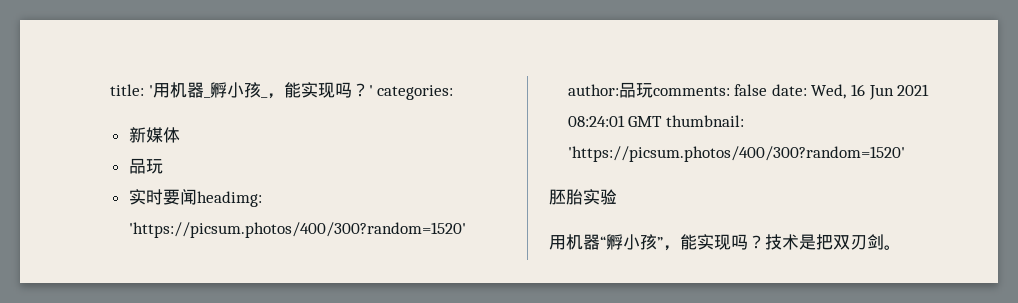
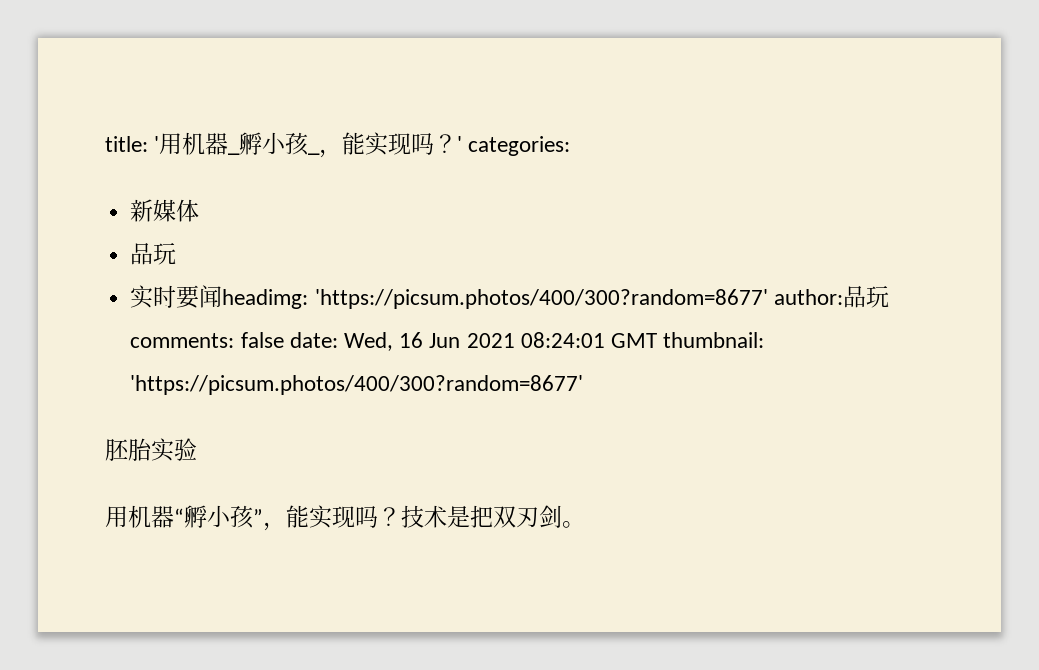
- 实时要闻headimg: 'https://picsum.photos/400/300?random=1520' author:品玩comments: false date: Wed, 16 Jun 2021 08:24:01 GMT thumbnail: 'https://picsum.photos/400/300?random=1520'
+ 实时要闻headimg: 'https://picsum.photos/400/300?random=8677' author:品玩comments: false date: Wed, 16 Jun 2021 08:24:01 GMT thumbnail: 'https://picsum.photos/400/300?random=8677'

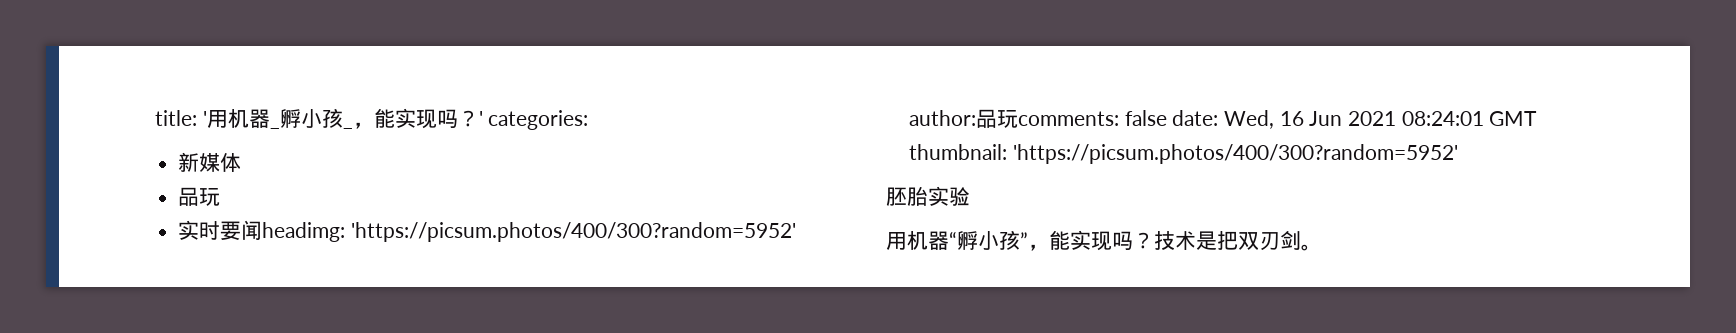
- 实时要闻headimg: 'https://picsum.photos/400/300?random=8677' author:品玩comments: false date: Wed, 16 Jun 2021 08:24:01 GMT thumbnail: 'https://picsum.photos/400/300?random=8677'
+ 实时要闻headimg: 'https://picsum.photos/400/300?random=5952' author:品玩comments: false date: Wed, 16 Jun 2021 08:24:01 GMT thumbnail: 'https://picsum.photos/400/300?random=5952'

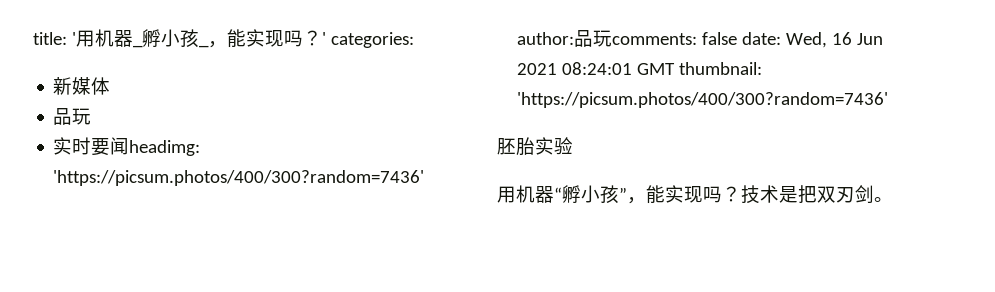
- 实时要闻headimg: 'https://picsum.photos/400/300?random=5952' author:品玩comments: false date: Wed, 16 Jun 2021 08:24:01 GMT thumbnail: 'https://picsum.photos/400/300?random=5952'
+ 实时要闻headimg: 'https://picsum.photos/400/300?random=7436' author:品玩comments: false date: Wed, 16 Jun 2021 08:24:01 GMT thumbnail: 'https://picsum.photos/400/300?random=7436'

